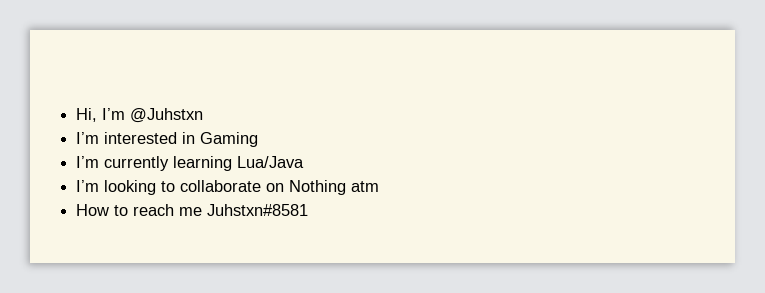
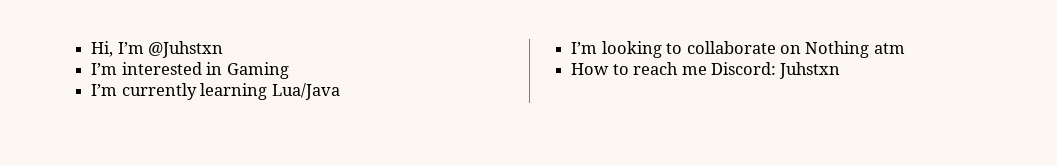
- How to reach me Juhstxn#8581
+ How to reach me Discord: Juhstxn

